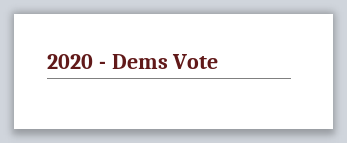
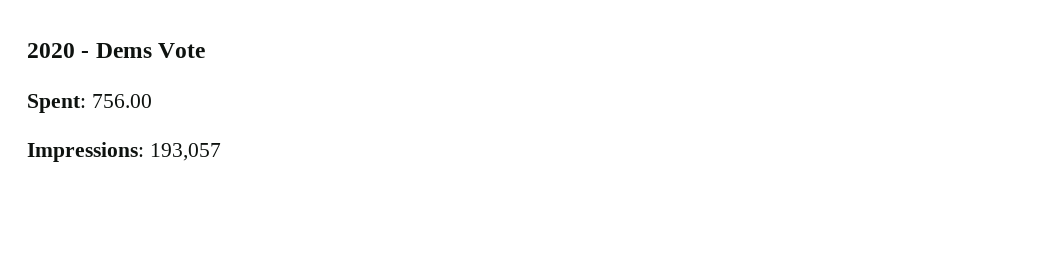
+ Spent: 756.00
+ Impressions: 193,057

